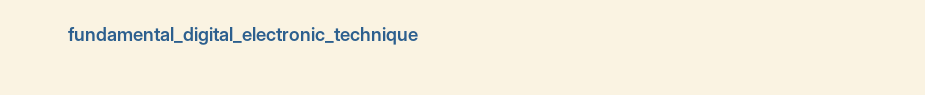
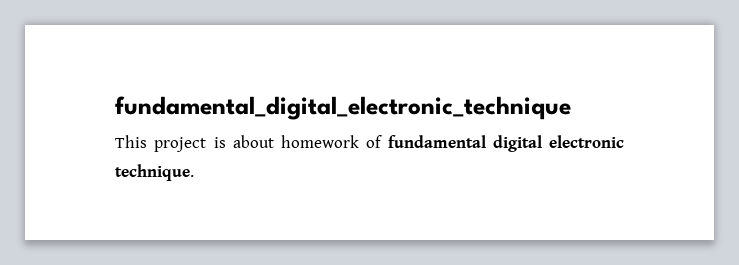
+ This project is about homework of fundamental digital electronic technique.

